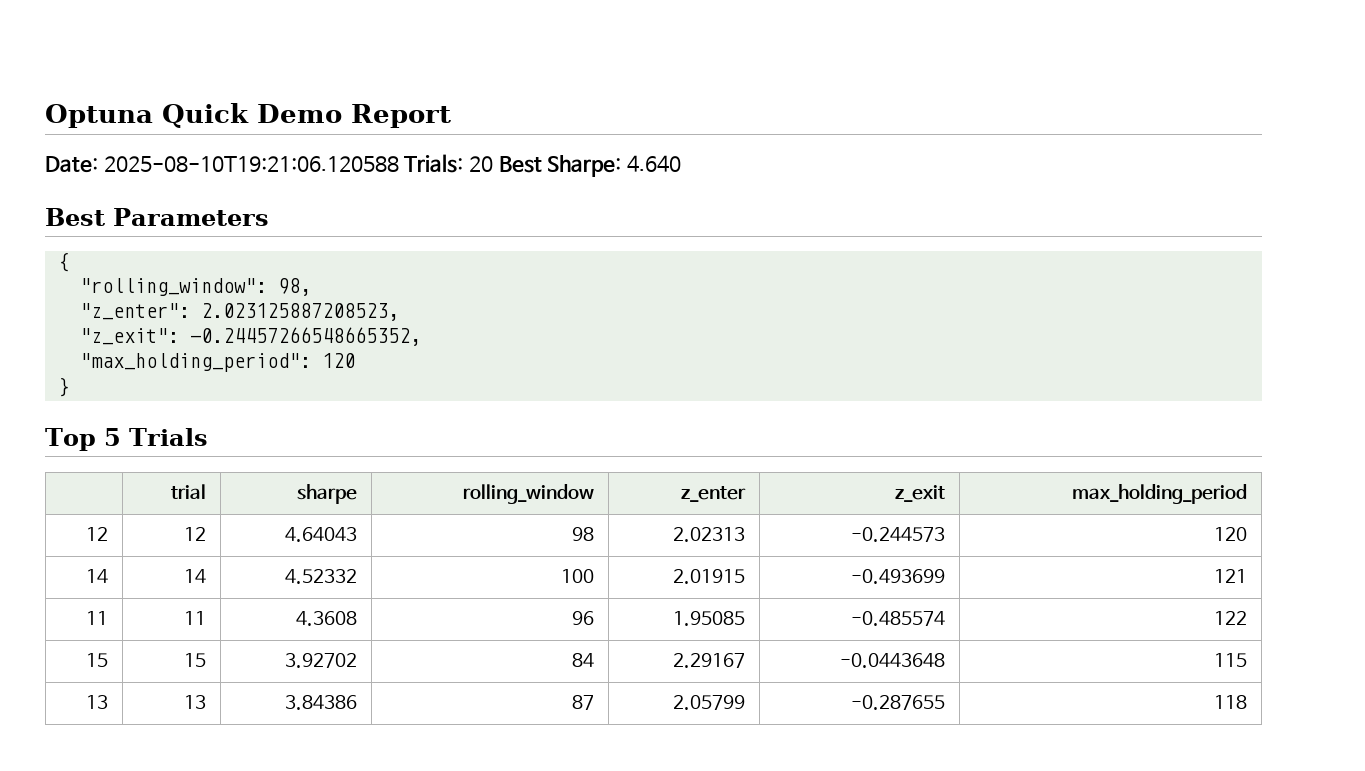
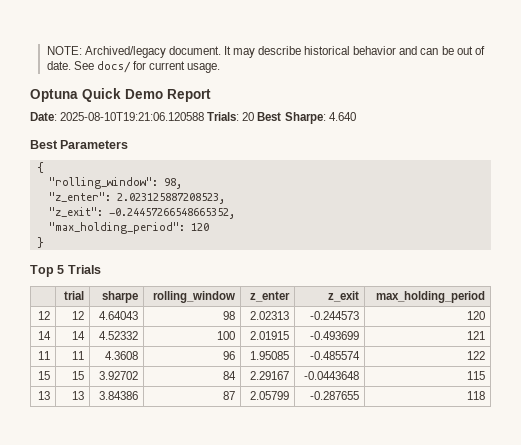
+ NOTE: Archived/legacy document. It may describe historical behavior and can be out of date. See docs/ for current usage.

